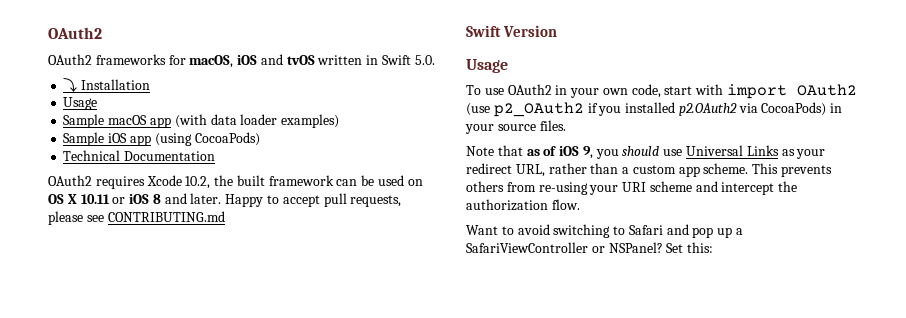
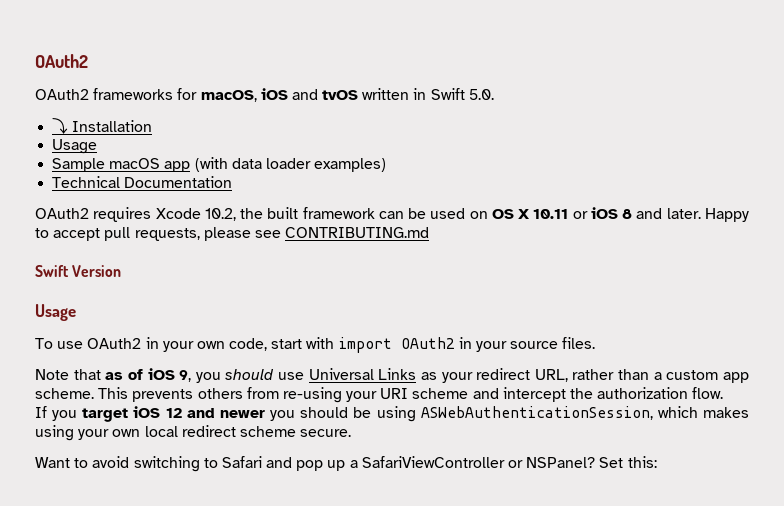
- Sample iOS app (using CocoaPods)
- To use OAuth2 in your own code, start with import OAuth2 (use p2_OAuth2 if you installed p2.OAuth2 via CocoaPods) in your source files.
+ To use OAuth2 in your own code, start with import OAuth2 in your source files.
+ If you target iOS 12 and newer you should be using ASWebAuthenticationSession, which makes using your own local redirect scheme secure.

